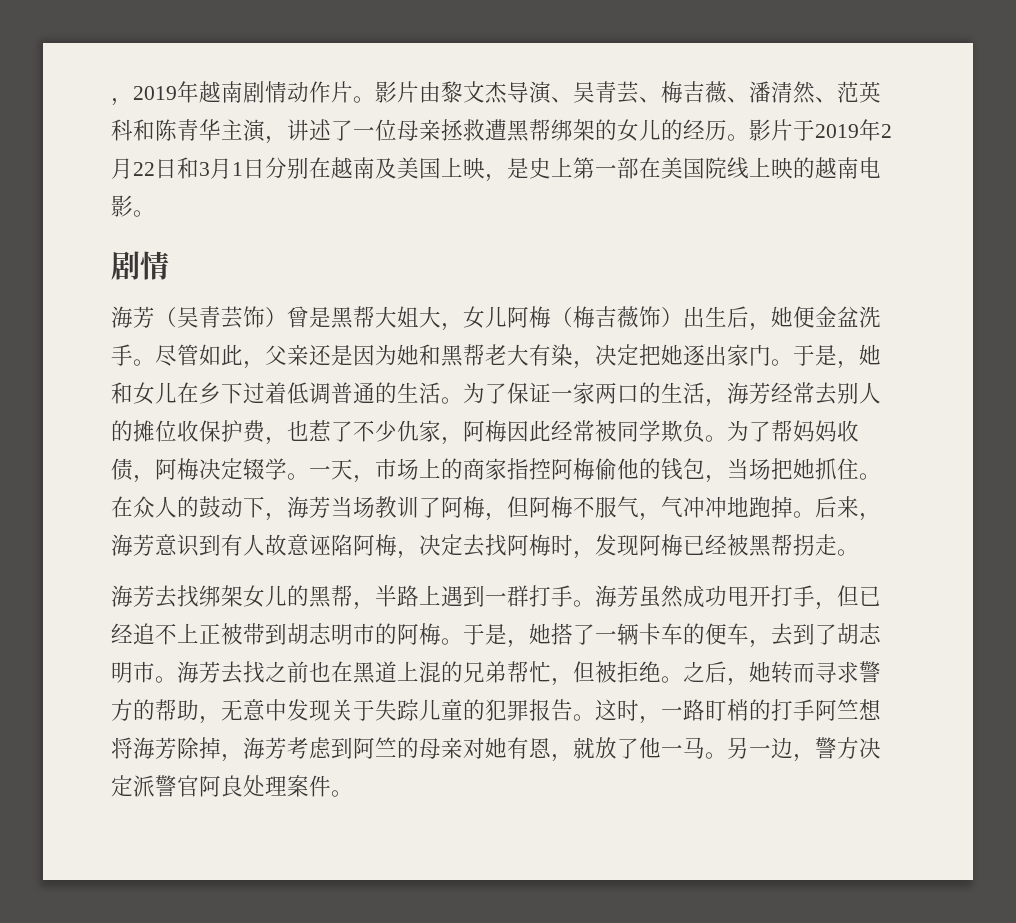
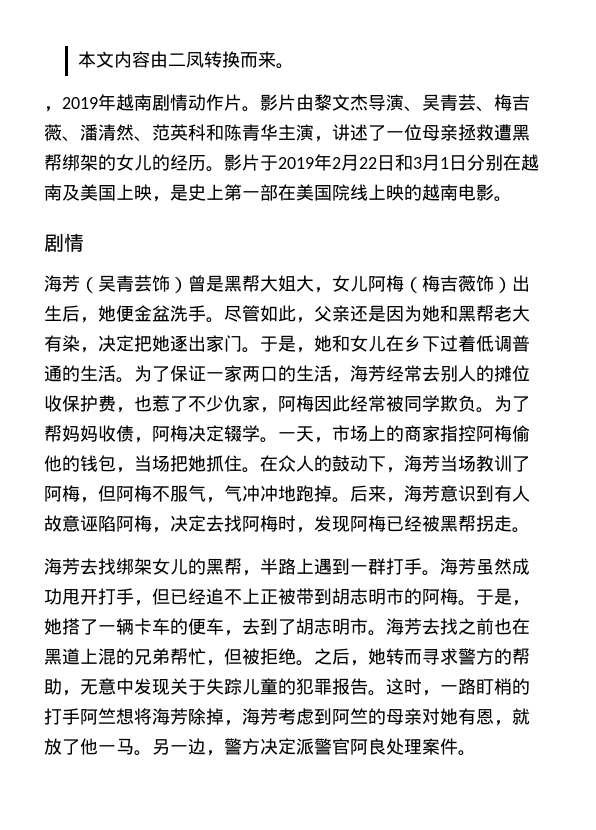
+ 本文内容由二凤转换而来。

